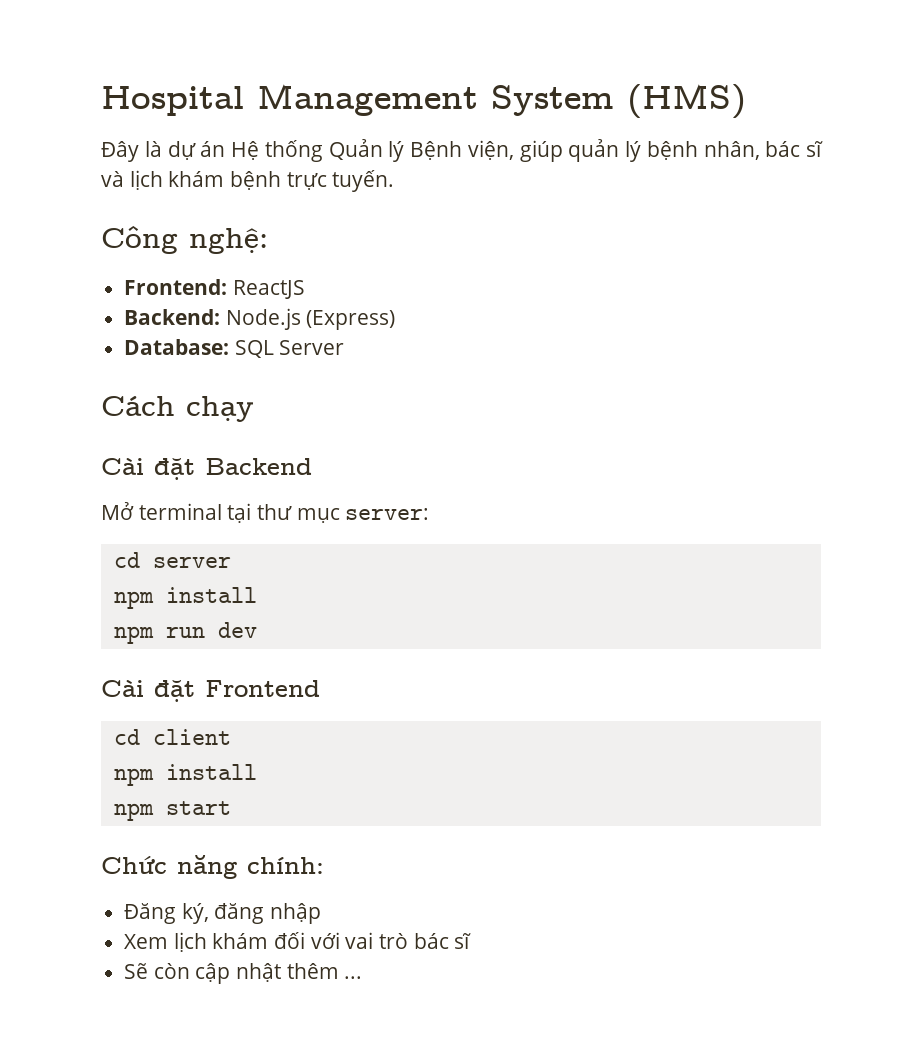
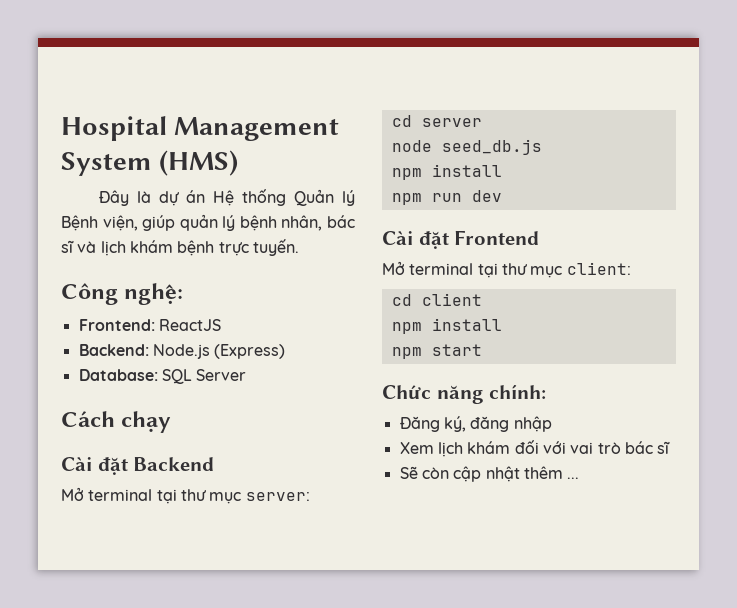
+ node seed_db.js
+ Mở terminal tại thư mục client:

